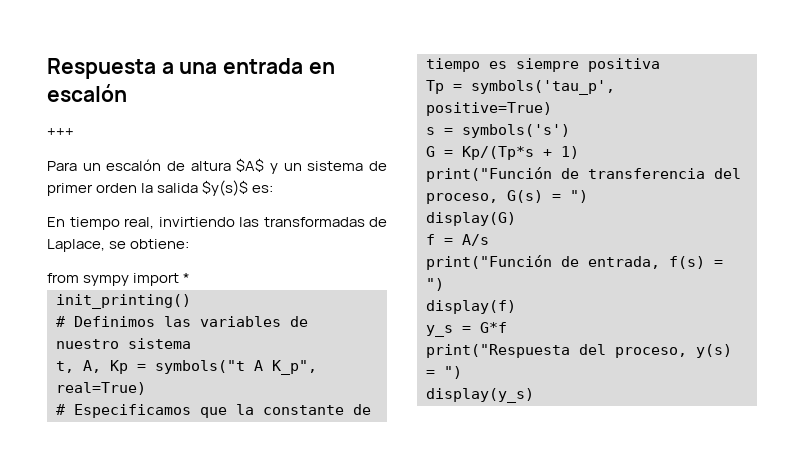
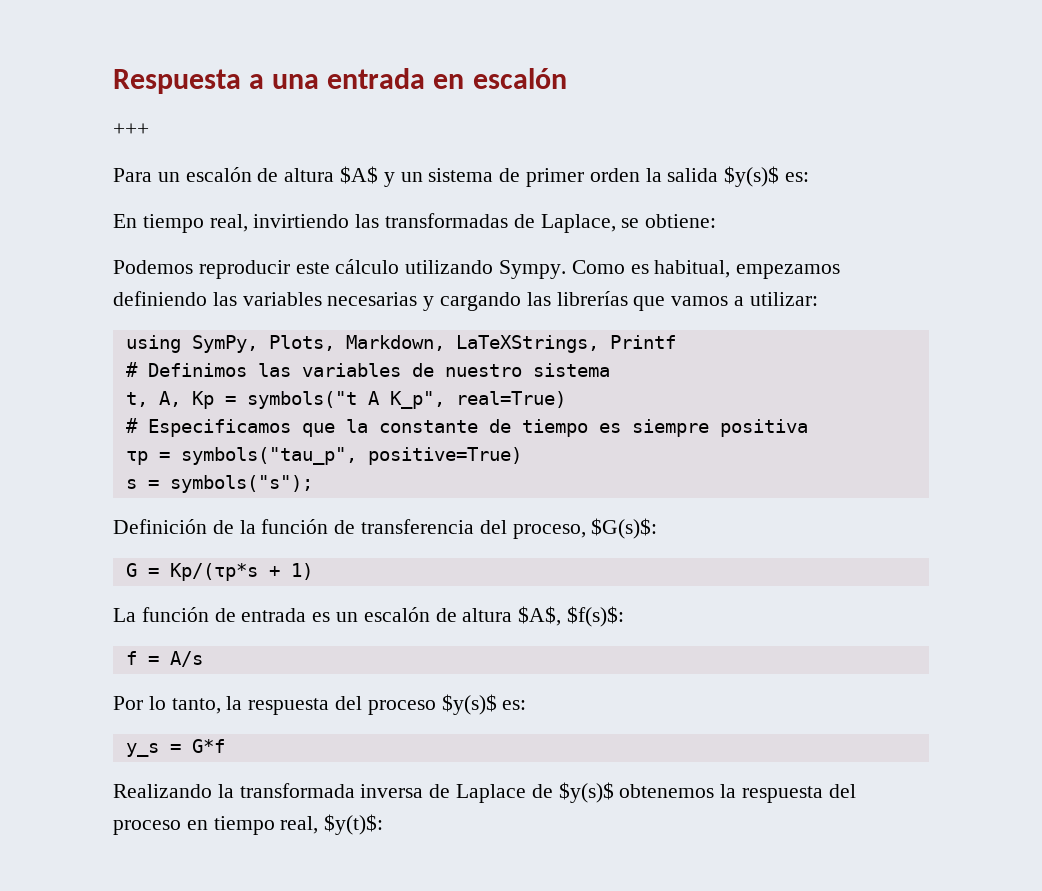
- from sympy import *
- init_printing()
+ Podemos reproducir este cálculo utilizando Sympy. Como es habitual, empezamos definiendo las variables necesarias y cargando las librerías que vamos a utilizar:
+ using SymPy, Plots, Markdown, LaTeXStrings, Printf
- Tp = symbols('tau_p', positive=True)
+ τp = symbols("tau_p", positive=True)
- s = symbols('s')
- G = Kp/(Tp*s + 1)
- print("Función de transferencia del proceso, G(s) = ")
- display(G)
+ s = symbols("s");
+ Definición de la función de transferencia del proceso, $G(s)$:
+ G = Kp/(τp*s + 1)
+ La función de entrada es un escalón de altura $A$, $f(s)$:
  f = A/s
- print("Función de entrada, f(s) = ")
- display(f)
+ Por lo tanto, la respuesta del proceso $y(s)$ es:
  y_s = G*f
- print("Respuesta del proceso, y(s) = ")
- display(y_s)
+ Realizando la transformada inversa de Laplace de $y(s)$ obtenemos la respuesta del proceso en tiempo real, $y(t)$:

